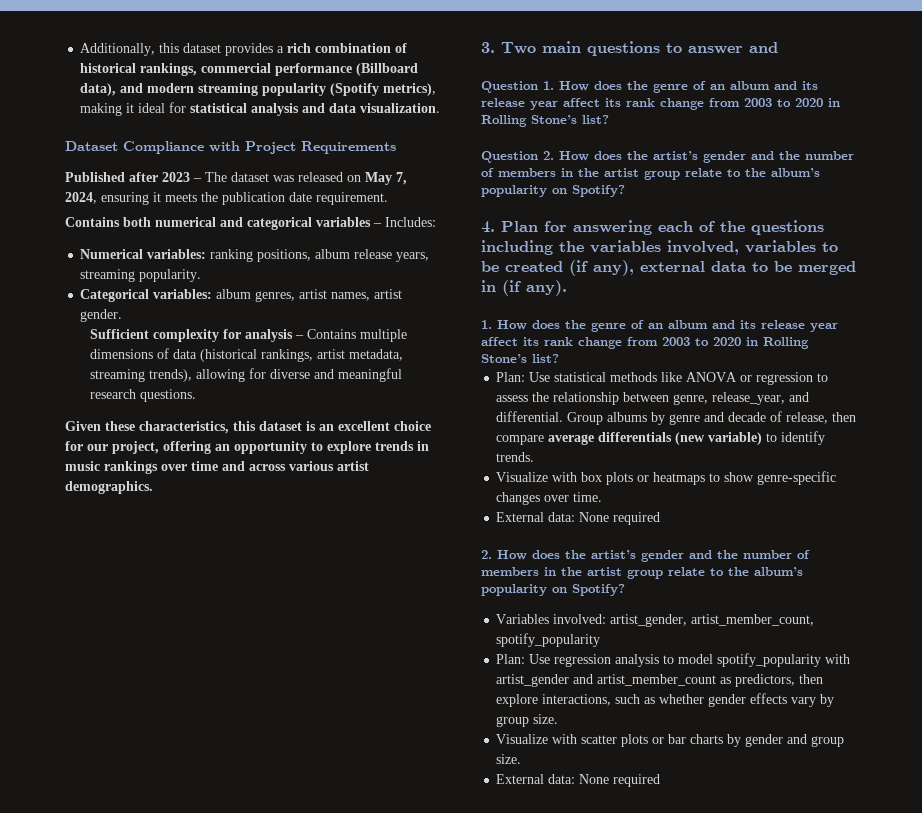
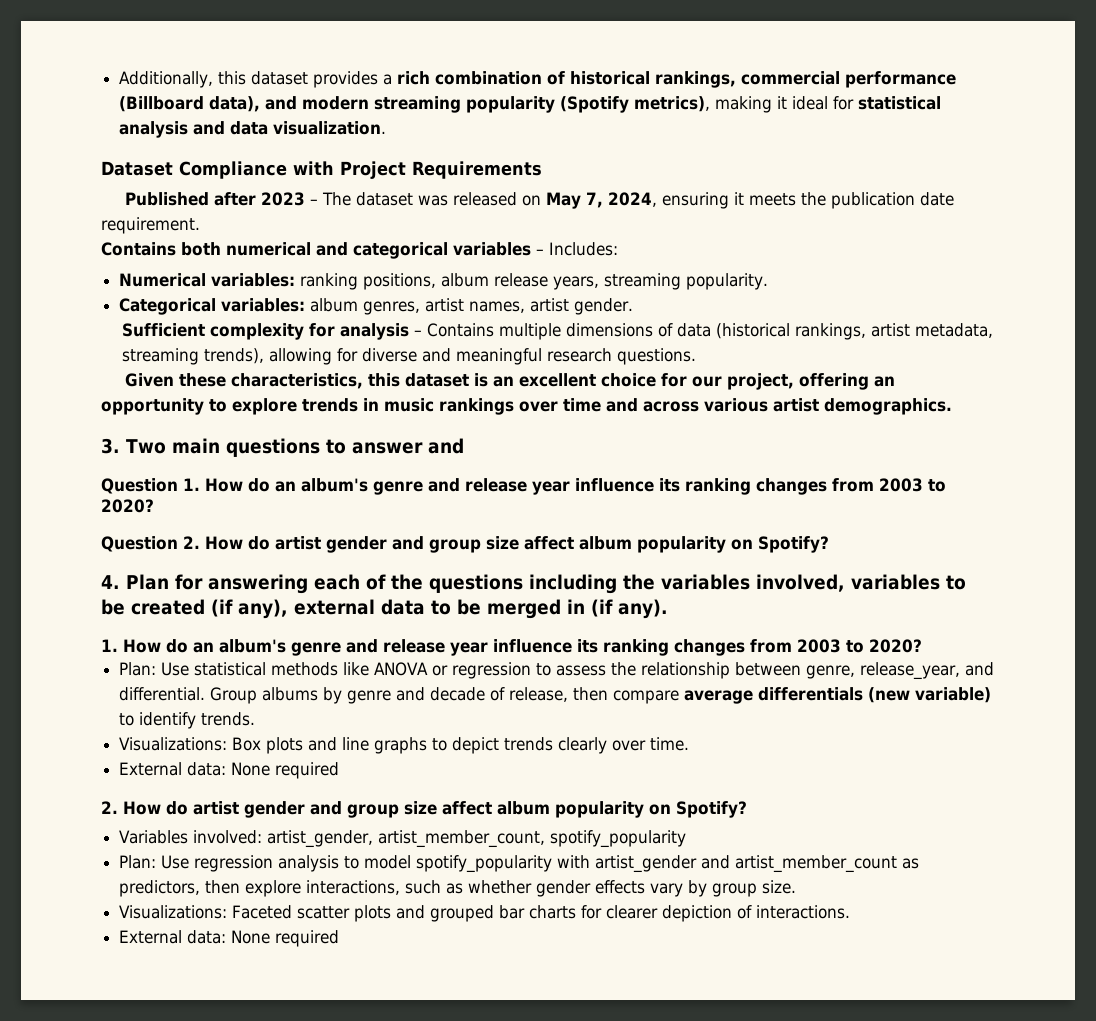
- Question 1. How does the genre of an album and its release year affect its rank change from 2003 to 2020 in Rolling Stone’s list?
- Question 2. How does the artist’s gender and the number of members in the artist group relate to the album’s popularity on Spotify?
+ Question 1. How do an album's genre and release year influence its ranking changes from 2003 to 2020?
+ Question 2. How do artist gender and group size affect album popularity on Spotify?
  4. Plan for answering each of the questions including the variables involved, variables to be created (if any), external data to be merged in (if any).
- 1. How does the genre of an album and its release year affect its rank change from 2003 to 2020 in Rolling Stone’s list?
+ 1. How do an album's genre and release year influence its ranking changes from 2003 to 2020?
- Visualize with box plots or heatmaps to show genre-specific changes over time.
+ Visualizations: Box plots and line graphs to depict trends clearly over time.
  External data: None required
- 2. How does the artist’s gender and the number of members in the artist group relate to the album’s popularity on Spotify?
+ 2. How do artist gender and group size affect album popularity on Spotify?
- Visualize with scatter plots or bar charts by gender and group size.
+ Visualizations: Faceted scatter plots and grouped bar charts for clearer depiction of interactions.

